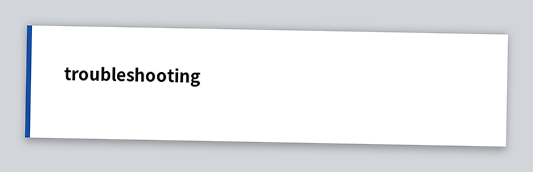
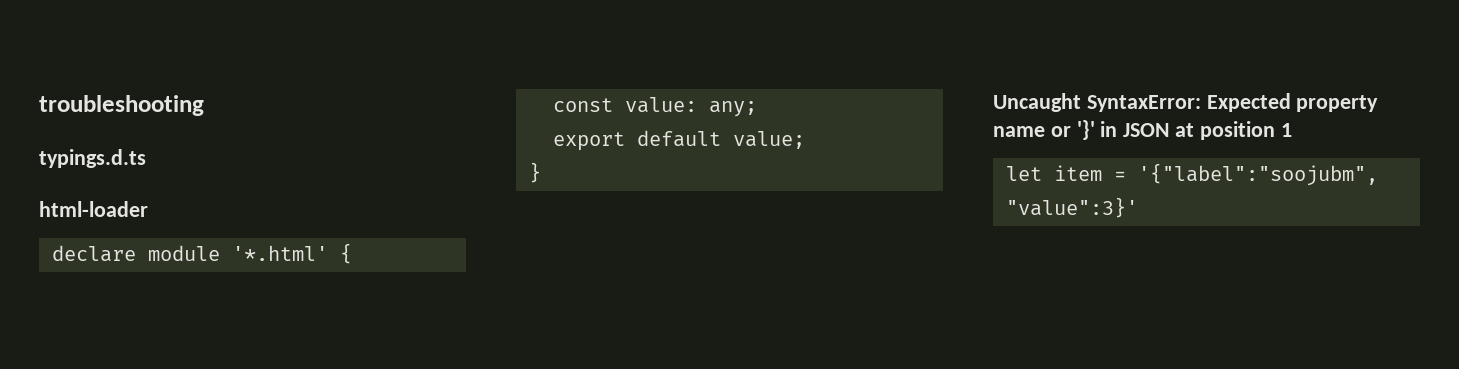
+ typings.d.ts
+ html-loader
+ declare module '*.html' {
+ const value: any;
+ export default value;
+ }
+ Uncaught SyntaxError: Expected property name or '}' in JSON at position 1
+ let item = '{"label":"soojubm", "value":3}'

